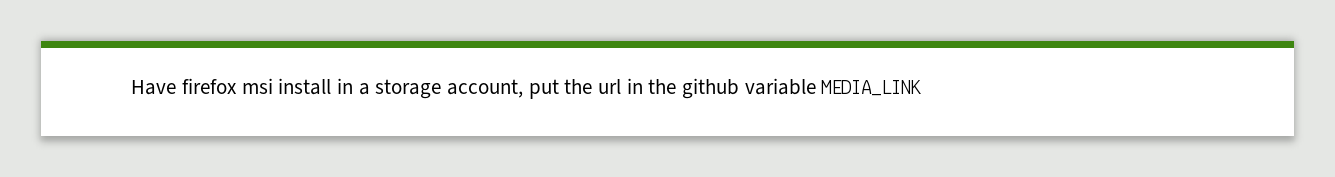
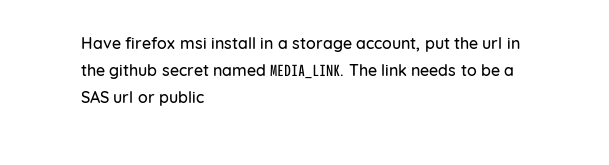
- Have firefox msi install in a storage account, put the url in the github variable MEDIA_LINK
+ Have firefox msi install in a storage account, put the url in the github secret named MEDIA_LINK. The link needs to be a SAS url or public

